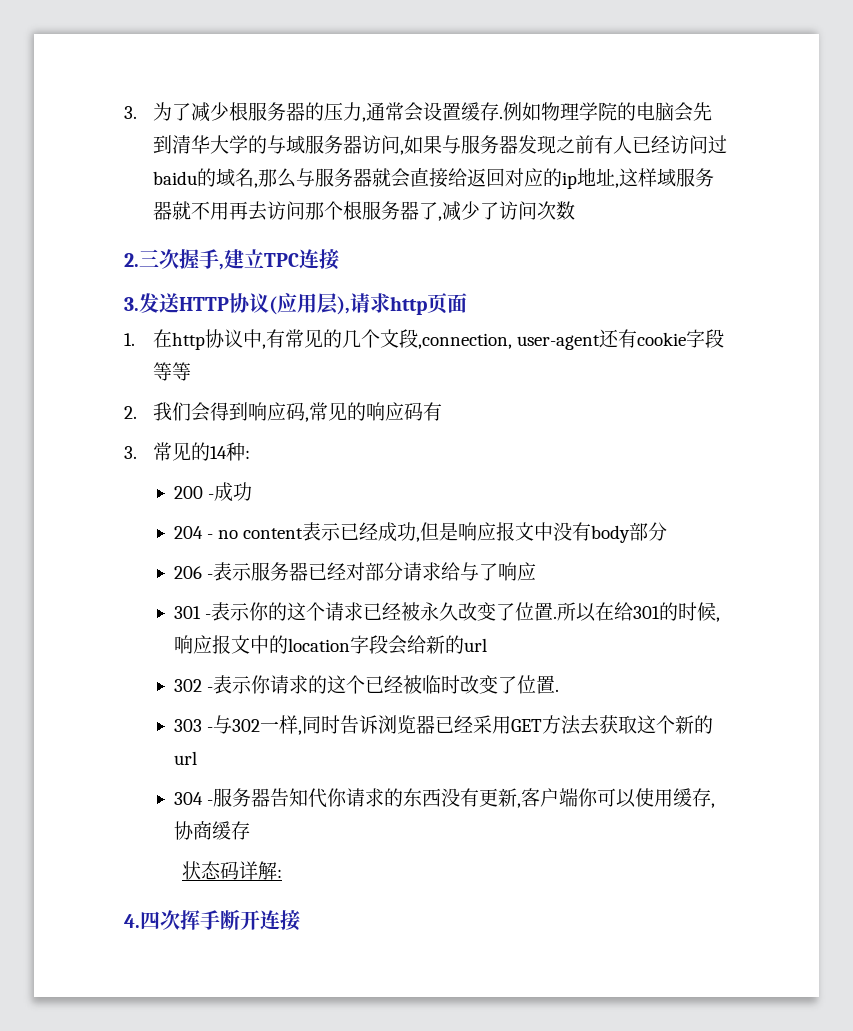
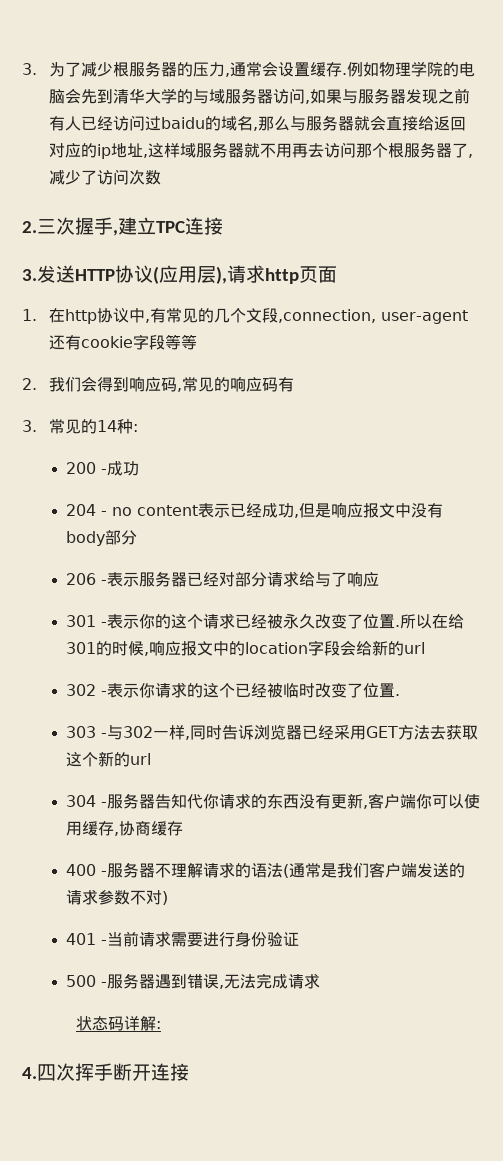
+ 400 -服务器不理解请求的语法(通常是我们客户端发送的请求参数不对)
+ 401 -当前请求需要进行身份验证
+ 500 -服务器遇到错误,无法完成请求

